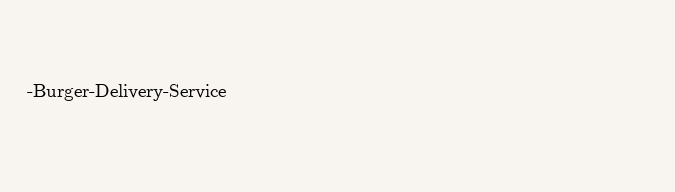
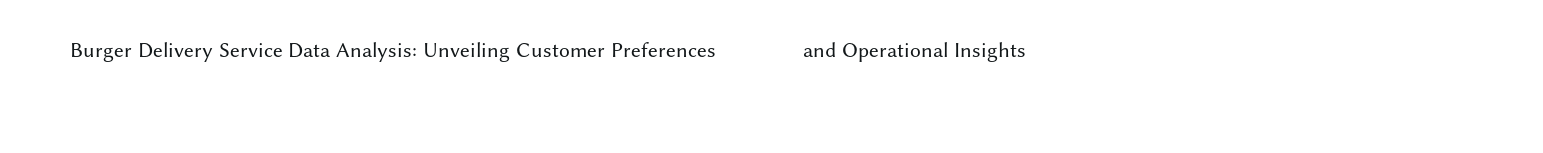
- -Burger-Delivery-Service
+ Burger Delivery Service Data Analysis: Unveiling Customer Preferences and Operational Insights

